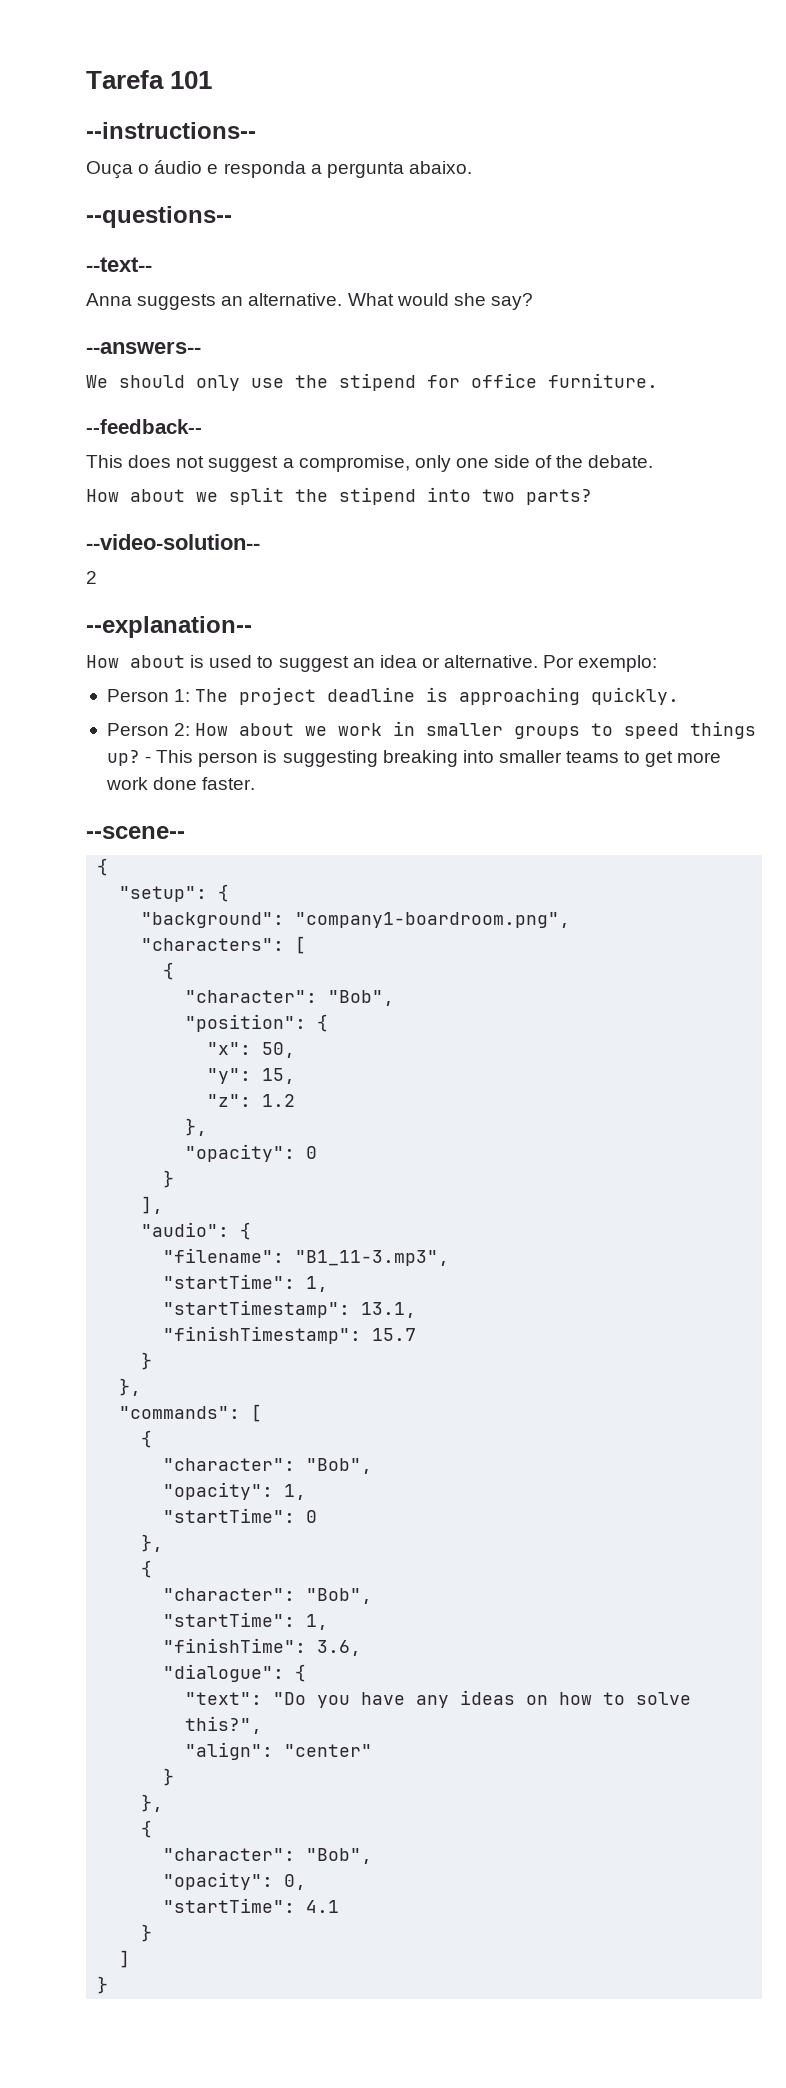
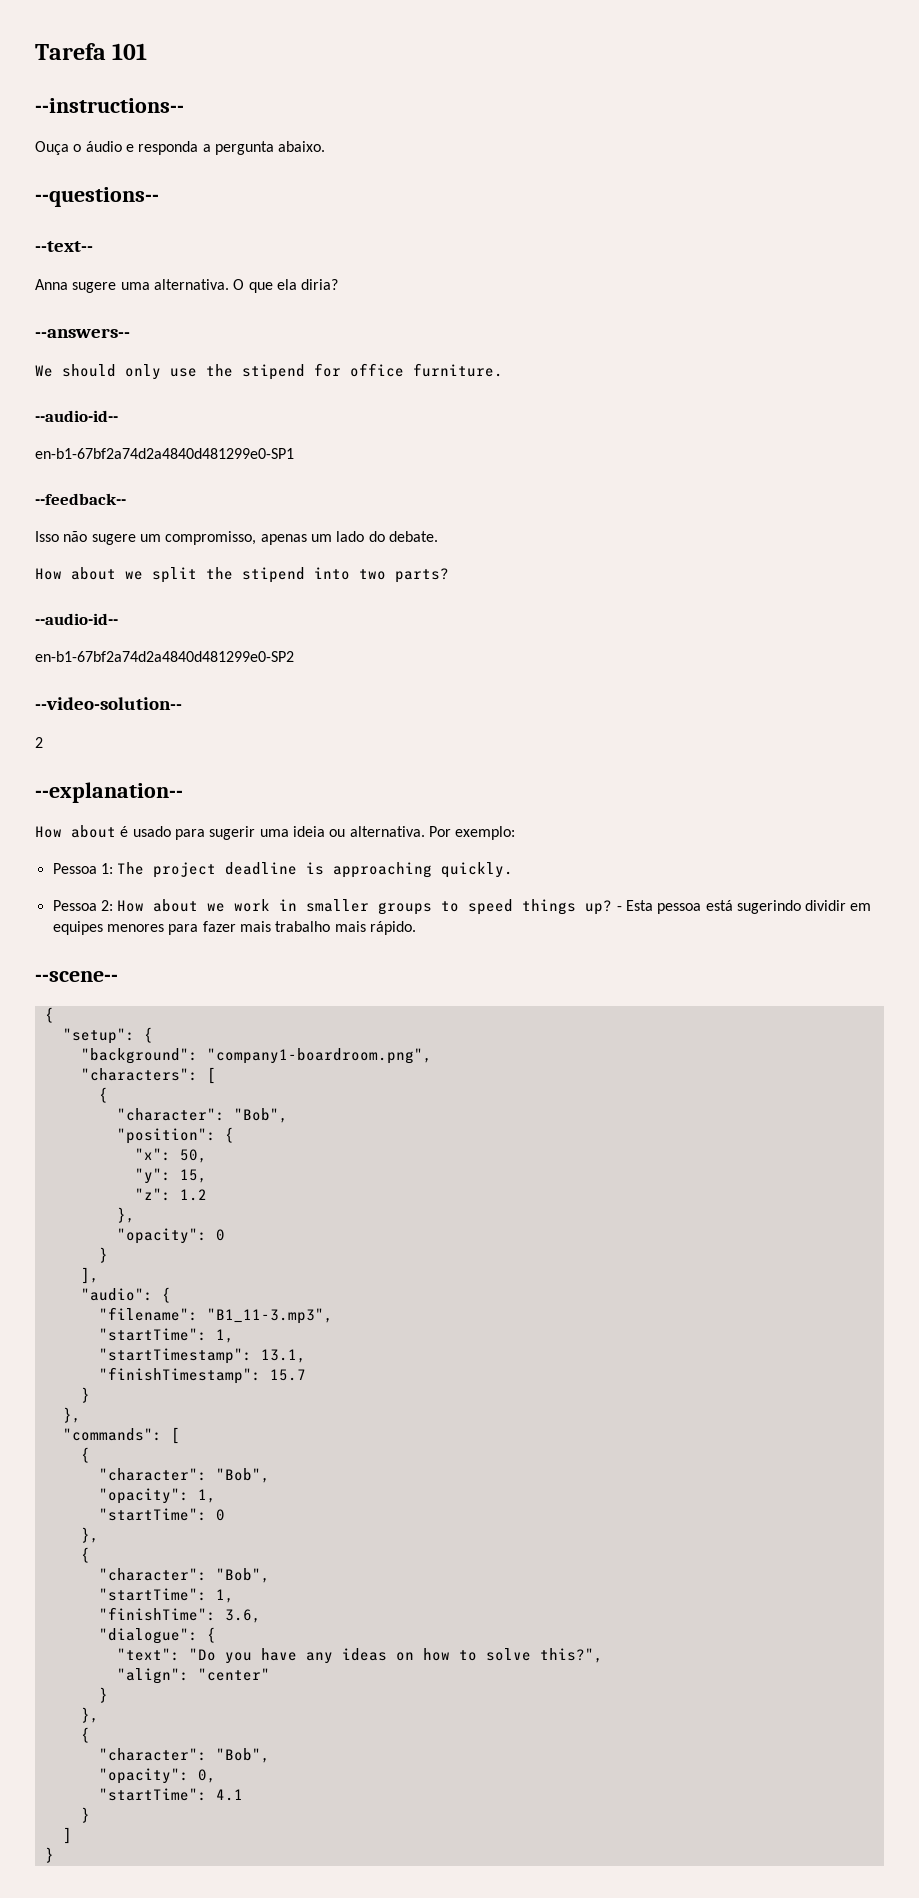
- Anna suggests an alternative. What would she say?
+ Anna sugere uma alternativa. O que ela diria?
  We should only use the stipend for office furniture.
+ --audio-id--
+ en-b1-67bf2a74d2a4840d481299e0-SP1
- This does not suggest a compromise, only one side of the debate.
+ Isso não sugere um compromisso, apenas um lado do debate.
  How about we split the stipend into two parts?
+ --audio-id--
+ en-b1-67bf2a74d2a4840d481299e0-SP2
- How about is used to suggest an idea or alternative.
+ How about é usado para sugerir uma ideia ou alternativa.
- Person 1: The project deadline is approaching quickly.
+ Pessoa 1: The project deadline is approaching quickly.
- Person 2: How about we work in smaller groups to speed things up?
+ Pessoa 2: How about we work in smaller groups to speed things up?
- - This person is suggesting breaking into smaller teams to get more work done faster.
+ - Esta pessoa está sugerindo dividir em equipes menores para fazer mais trabalho mais rápido.

